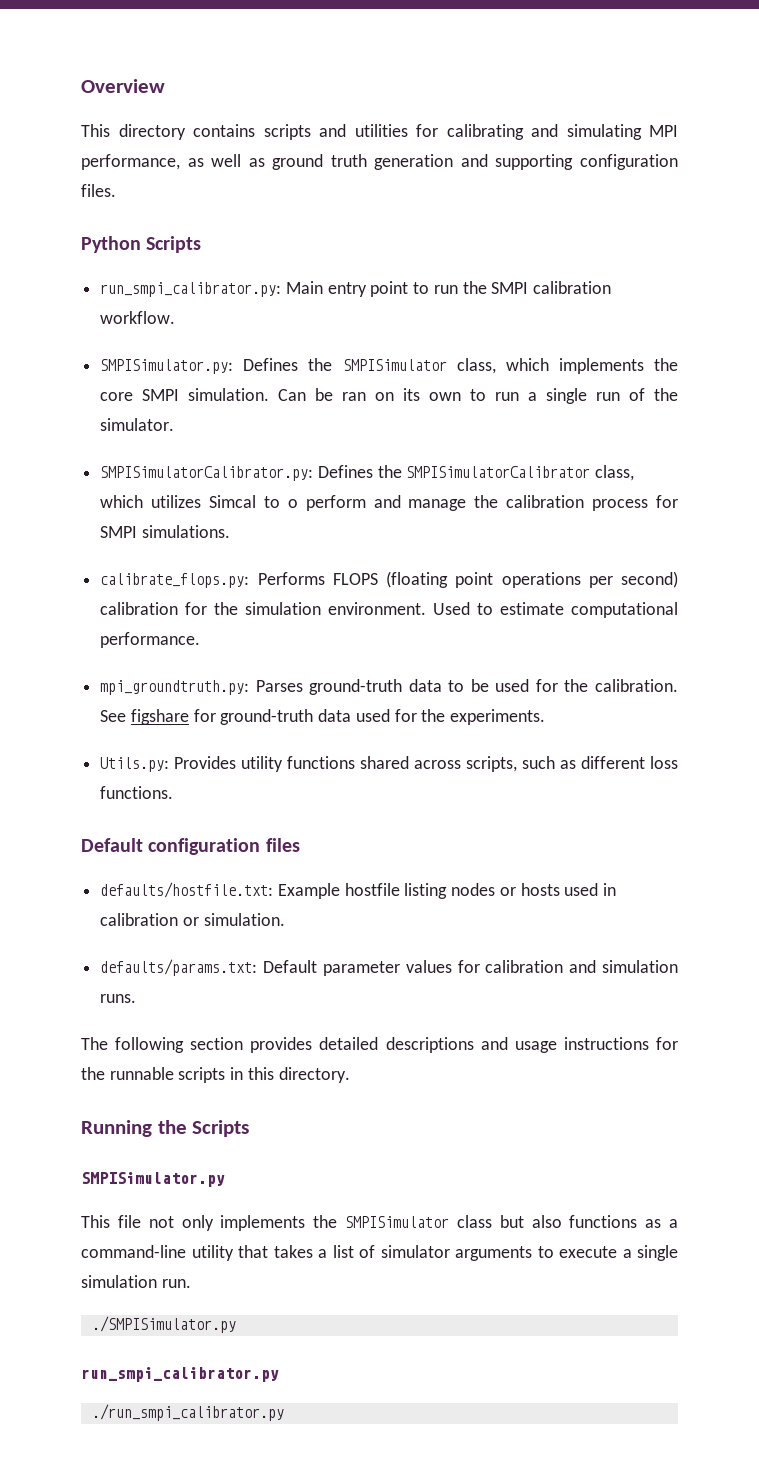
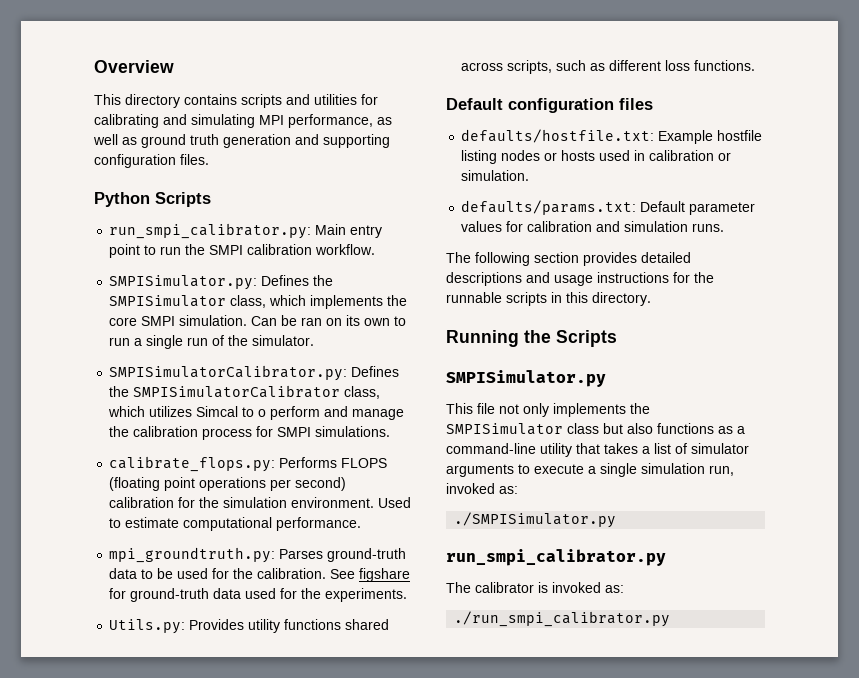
- This file not only implements the SMPISimulator class but also functions as a command-line utility that takes a list of simulator arguments to execute a single simulation run.
+ This file not only implements the SMPISimulator class but also functions as a command-line utility that takes a list of simulator arguments to execute a single simulation run, invoked as:
+ The calibrator is invoked as:

